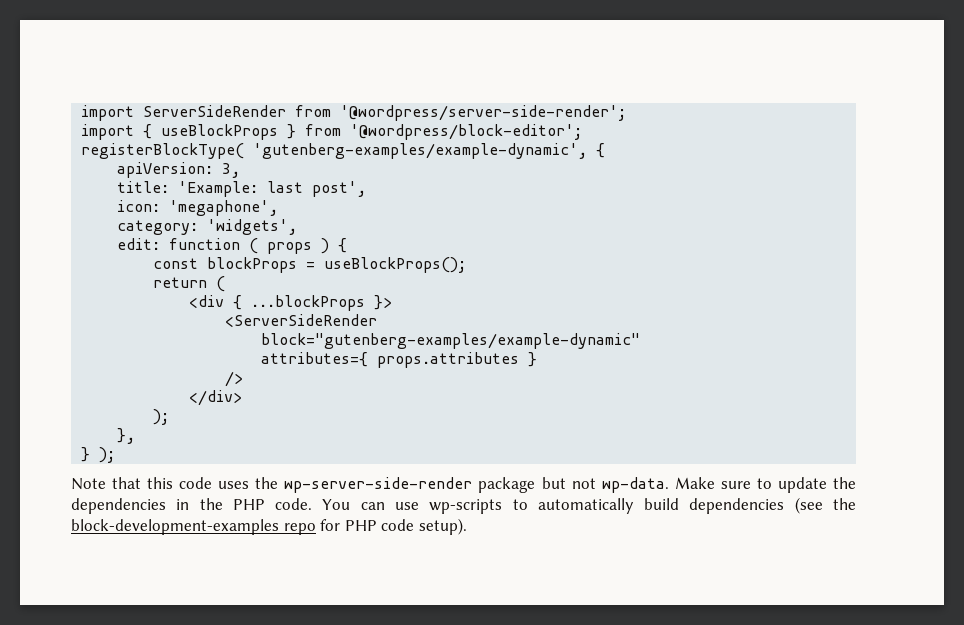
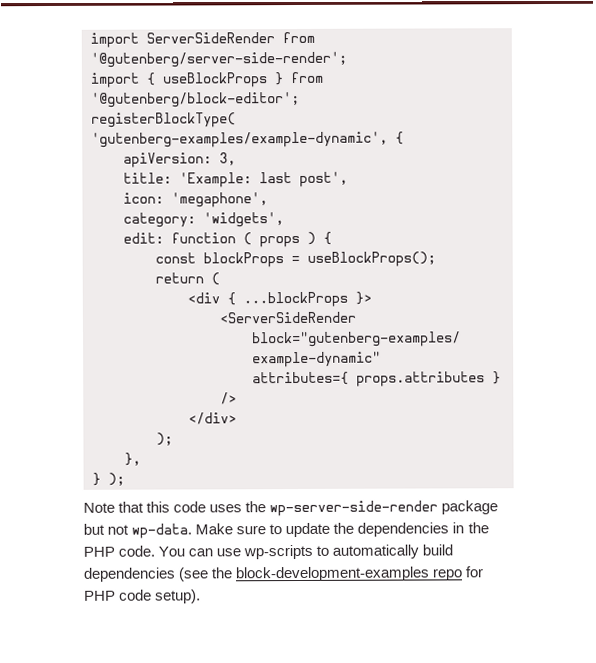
- import ServerSideRender from '@wordpress/server-side-render';
+ import ServerSideRender from '@gutenberg/server-side-render';
- import { useBlockProps } from '@wordpress/block-editor';
+ import { useBlockProps } from '@gutenberg/block-editor';

